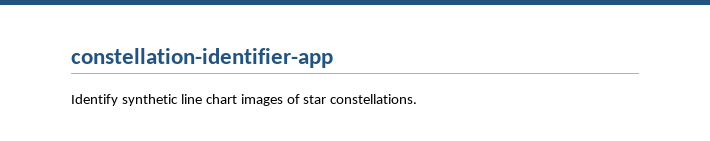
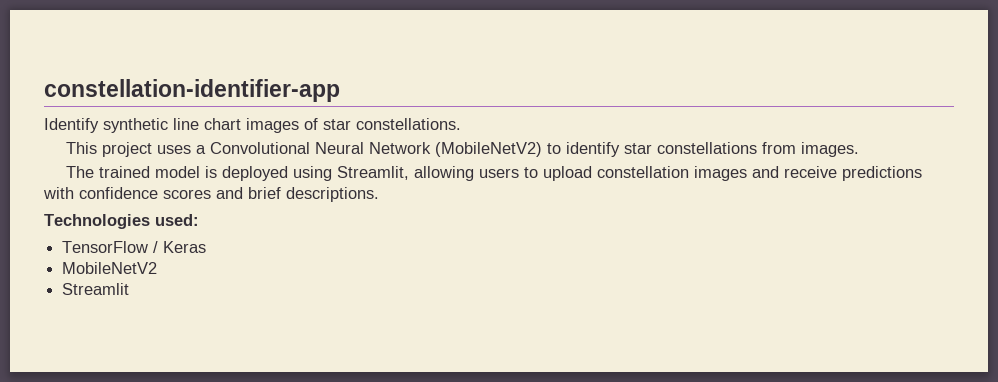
+ This project uses a Convolutional Neural Network (MobileNetV2) to identify star constellations from images.
+ The trained model is deployed using Streamlit, allowing users to upload constellation images and receive predictions with confidence scores and brief descriptions.
+ Technologies used:
+ TensorFlow / Keras
+ MobileNetV2
+ Streamlit

